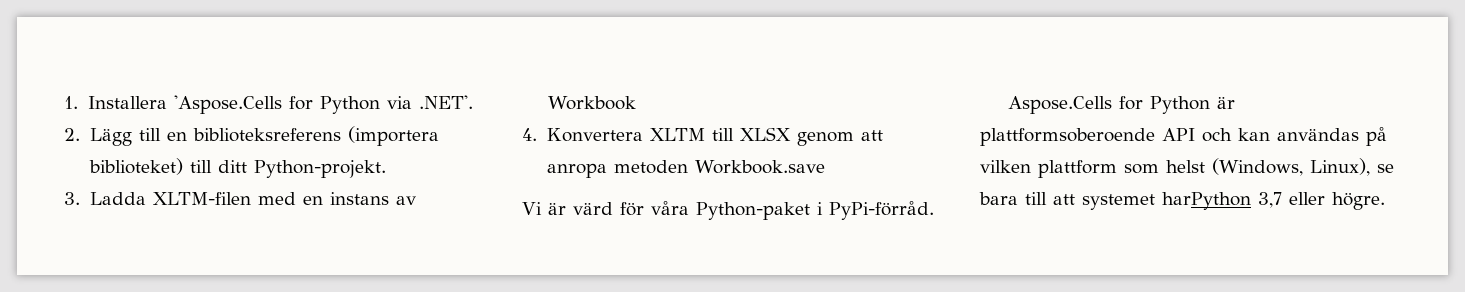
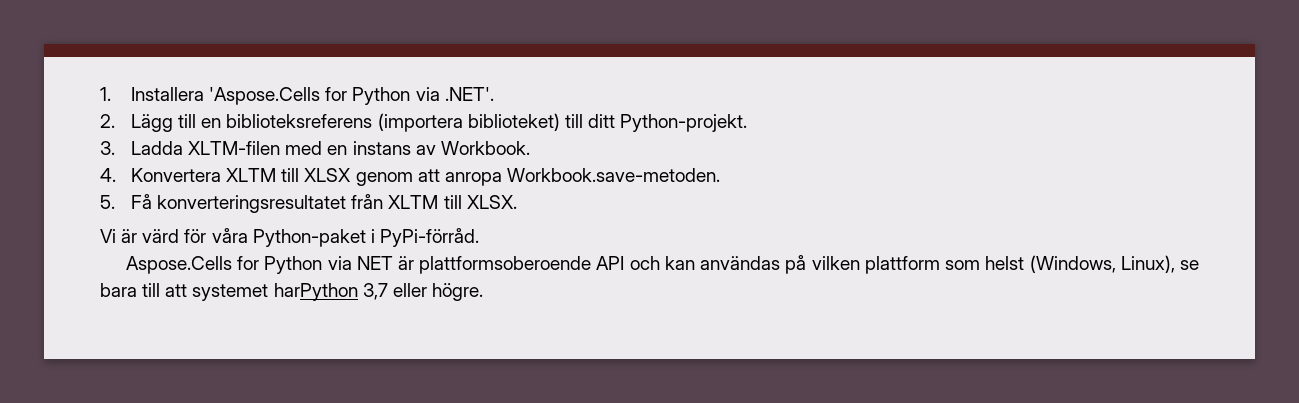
- 3. Ladda XLTM-filen med en instans av Workbook
+ 3. Ladda XLTM-filen med en instans av Workbook.
- 4. Konvertera XLTM till XLSX genom att anropa metoden Workbook.save
+ 4. Konvertera XLTM till XLSX genom att anropa Workbook.save-metoden.
+ 5. Få konverteringsresultatet från XLTM till XLSX.
- Aspose.Cells for Python är plattformsoberoende API och kan användas på vilken plattform som helst (Windows, Linux), se bara till att systemet harPython 3,7 eller högre.
+ Aspose.Cells for Python via NET är plattformsoberoende API och kan användas på vilken plattform som helst (Windows, Linux), se bara till att systemet harPython 3,7 eller högre.

